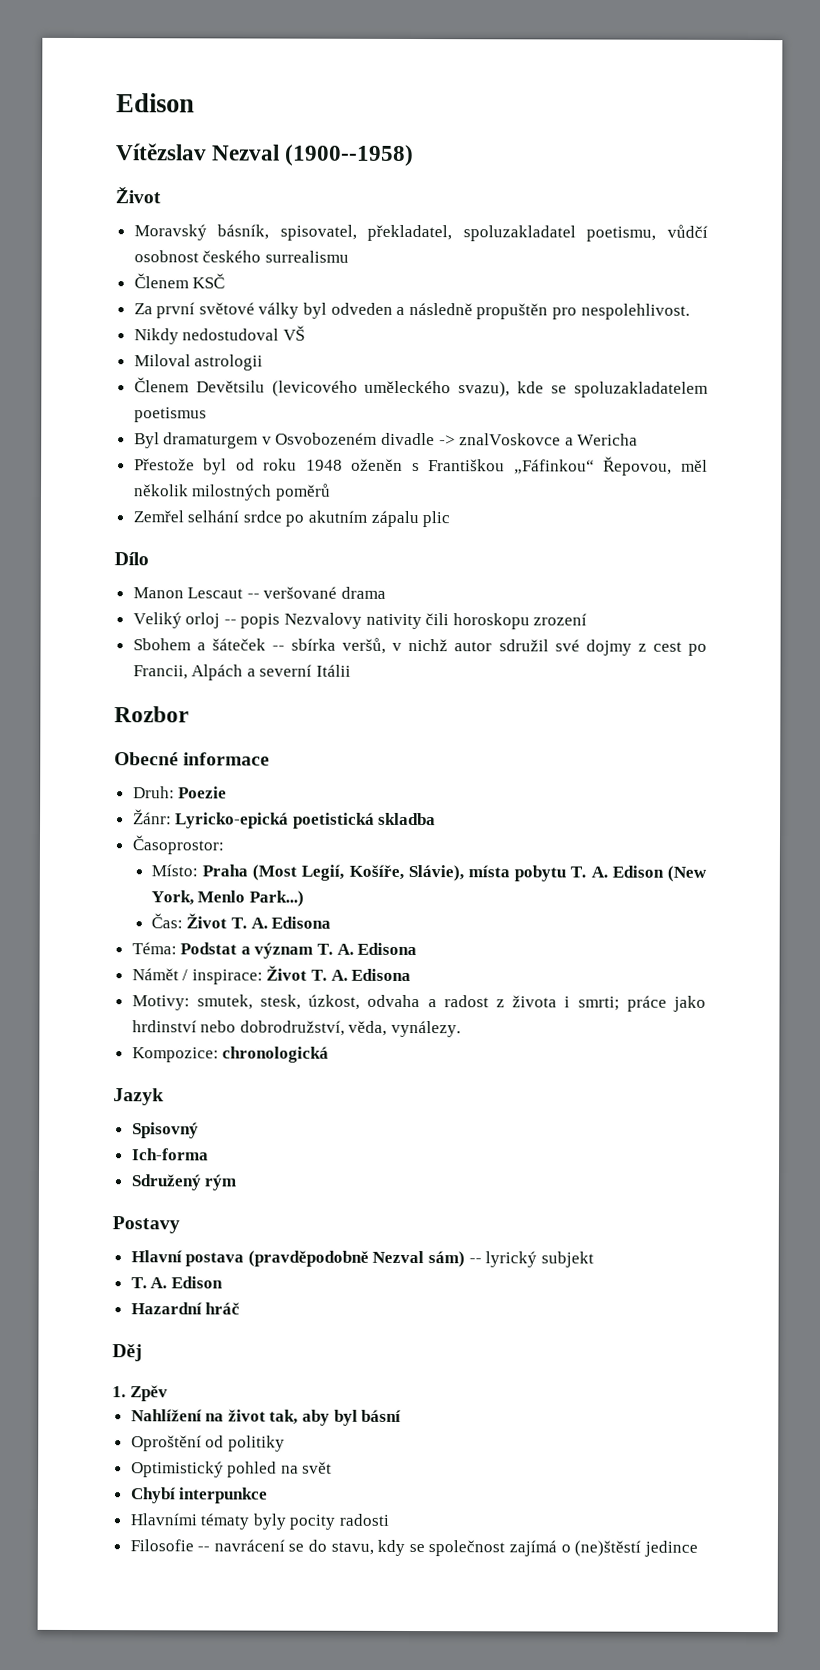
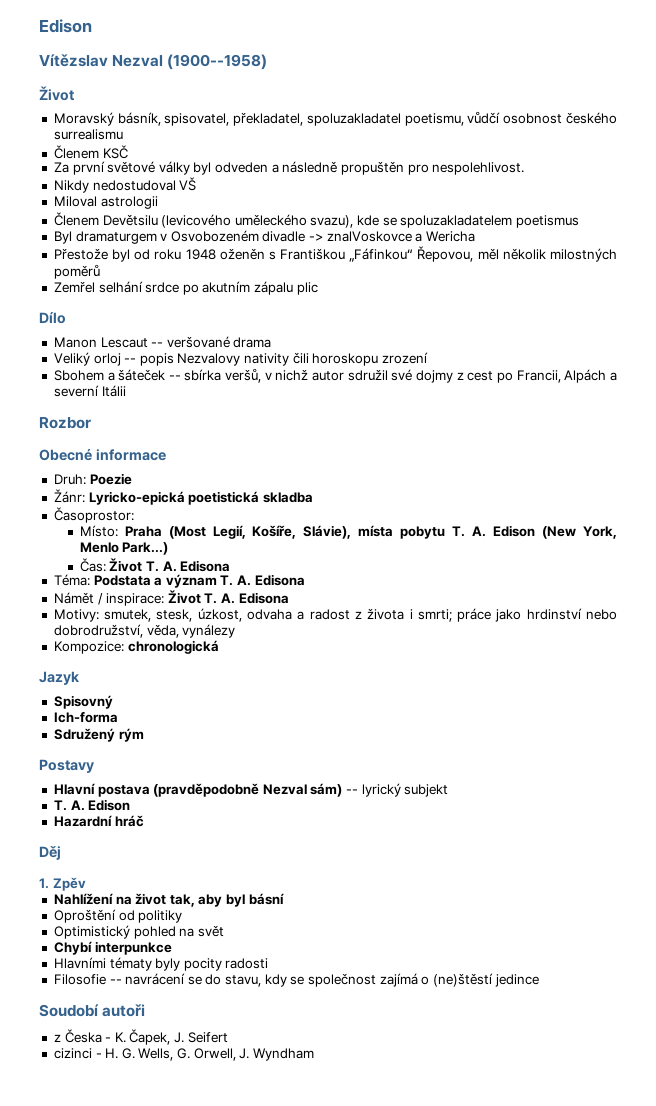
- Téma: Podstat a význam T. A. Edisona
+ Téma: Podstata a význam T. A. Edisona
- Motivy: smutek, stesk, úzkost, odvaha a radost z života i smrti; práce jako hrdinství nebo dobrodružství, věda, vynálezy.
+ Motivy: smutek, stesk, úzkost, odvaha a radost z života i smrti; práce jako hrdinství nebo dobrodružství, věda, vynálezy
+ Soudobí autoři
+ z Česka - K. Čapek, J. Seifert
+ cizinci - H. G. Wells, G. Orwell, J. Wyndham

